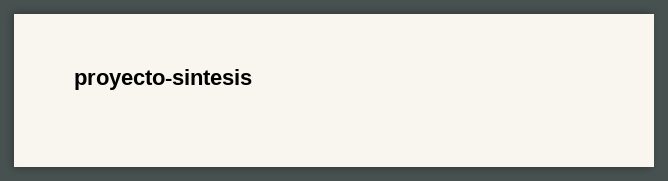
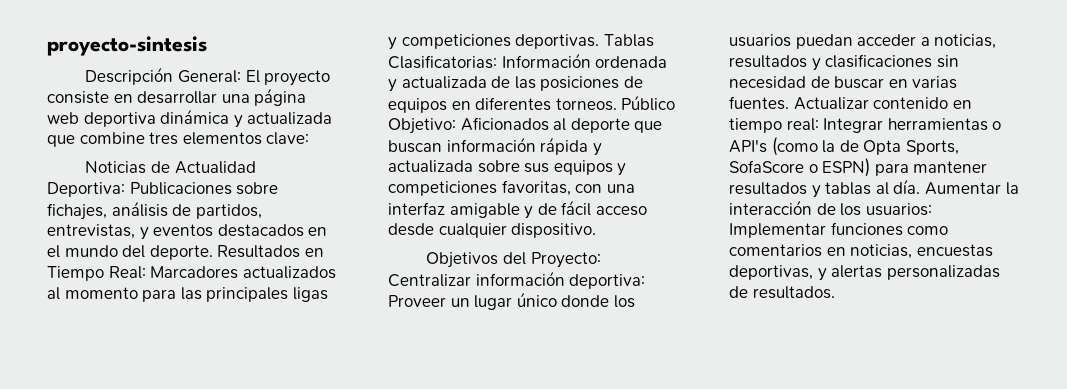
+ Descripción General: El proyecto consiste en desarrollar una página web deportiva dinámica y actualizada que combine tres elementos clave:
+ Noticias de Actualidad Deportiva: Publicaciones sobre fichajes, análisis de partidos, entrevistas, y eventos destacados en el mundo del deporte. Resultados en Tiempo Real: Marcadores actualizados al momento para las principales ligas y competiciones deportivas. Tablas Clasificatorias: Información ordenada y actualizada de las posiciones de equipos en diferentes torneos. Público Objetivo: Aficionados al deporte que buscan información rápida y actualizada sobre sus equipos y competiciones favoritas, con una interfaz amigable y de fácil acceso desde cualquier dispositivo.
+ Objetivos del Proyecto: Centralizar información deportiva: Proveer un lugar único donde los usuarios puedan acceder a noticias, resultados y clasificaciones sin necesidad de buscar en varias fuentes. Actualizar contenido en tiempo real: Integrar herramientas o API's (como la de Opta Sports, SofaScore o ESPN) para mantener resultados y tablas al día. Aumentar la interacción de los usuarios: Implementar funciones como comentarios en noticias, encuestas deportivas, y alertas personalizadas de resultados.

